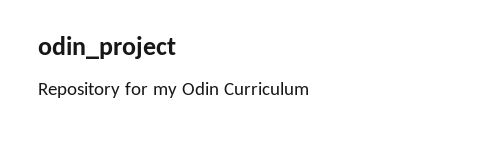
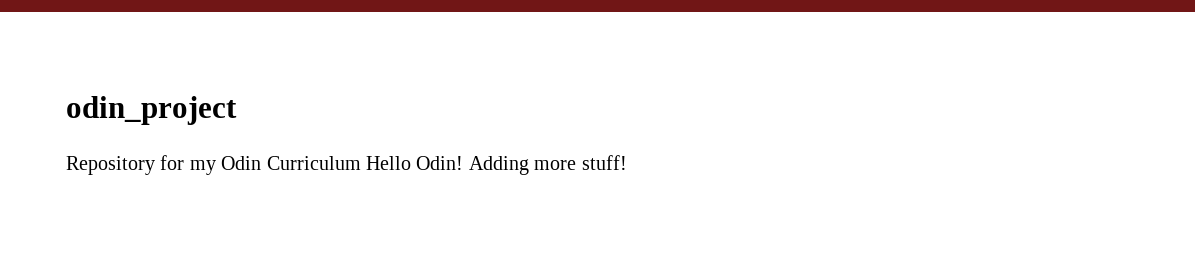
- Repository for my Odin Curriculum
+ Repository for my Odin Curriculum Hello Odin! Adding more stuff!

